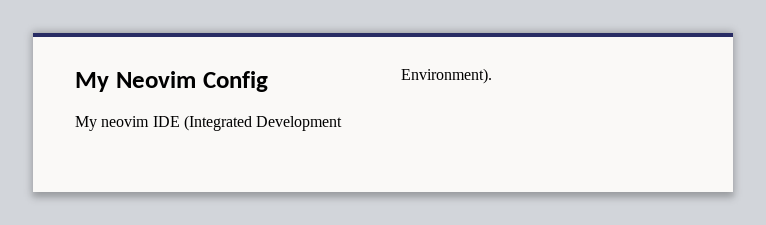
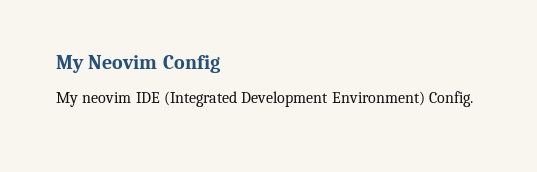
- My neovim IDE (Integrated Development Environment).
+ My neovim IDE (Integrated Development Environment) Config.

